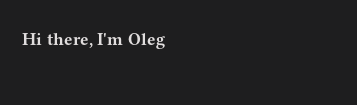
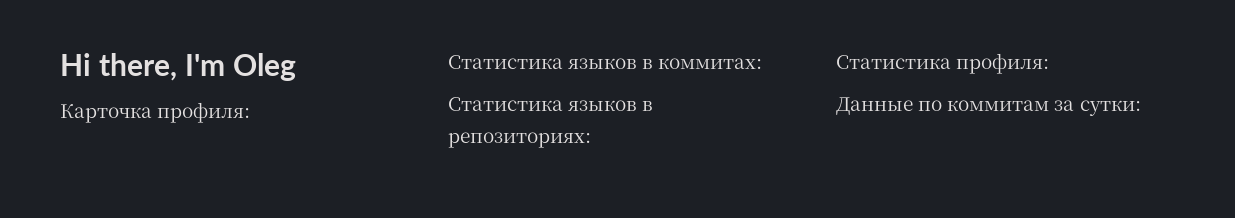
+ Карточка профиля:
+ Статистика языков в коммитах:
+ Статистика языков в репозиториях:
+ Статистика профиля:
+ Данные по коммитам за сутки:

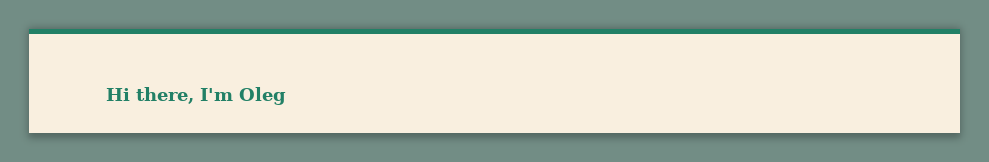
- Карточка профиля:
- Статистика языков в коммитах:
- Статистика языков в репозиториях:
- Статистика профиля:
- Данные по коммитам за сутки:

